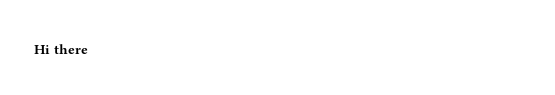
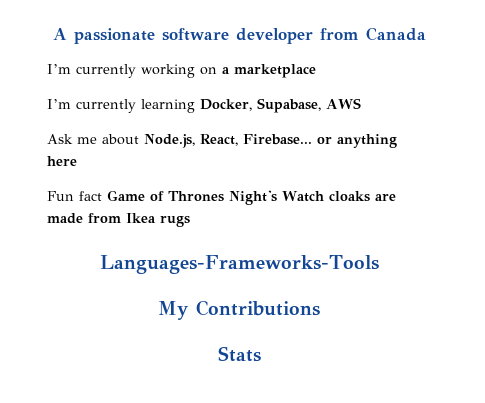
- Hi there
+ A passionate software developer from Canada
+ I’m currently working on a marketplace
+ I’m currently learning Docker, Supabase, AWS
+ Ask me about Node.js, React, Firebase... or anything here
+ Fun fact Game of Thrones Night's Watch cloaks are made from Ikea rugs
+ Languages-Frameworks-Tools
+ My Contributions
+ Stats

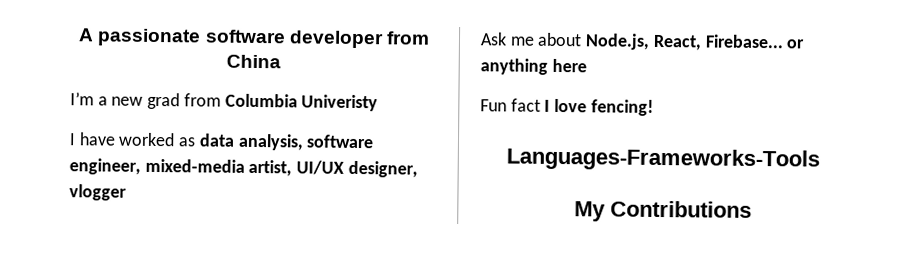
- A passionate software developer from Canada
- I’m currently working on a marketplace
- I’m currently learning Docker, Supabase, AWS
+ A passionate software developer from China
+ I’m a new grad from Columbia Univeristy
+ I have worked as data analysis, software engineer, mixed-media artist, UI/UX designer, vlogger
- Fun fact Game of Thrones Night's Watch cloaks are made from Ikea rugs
+ Fun fact I love fencing!
- Stats

